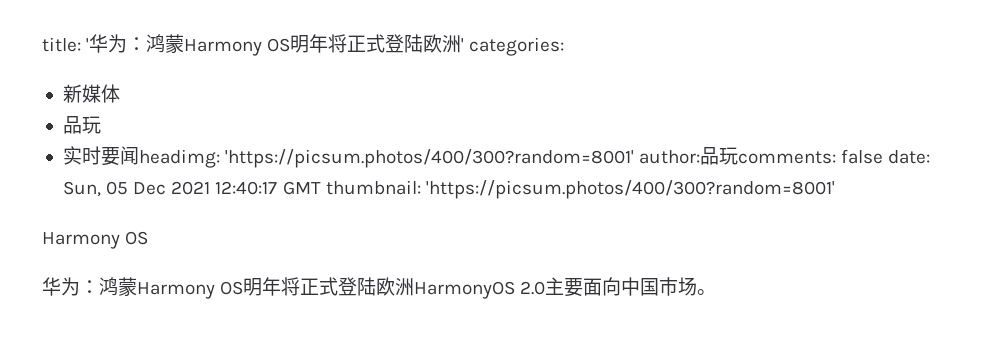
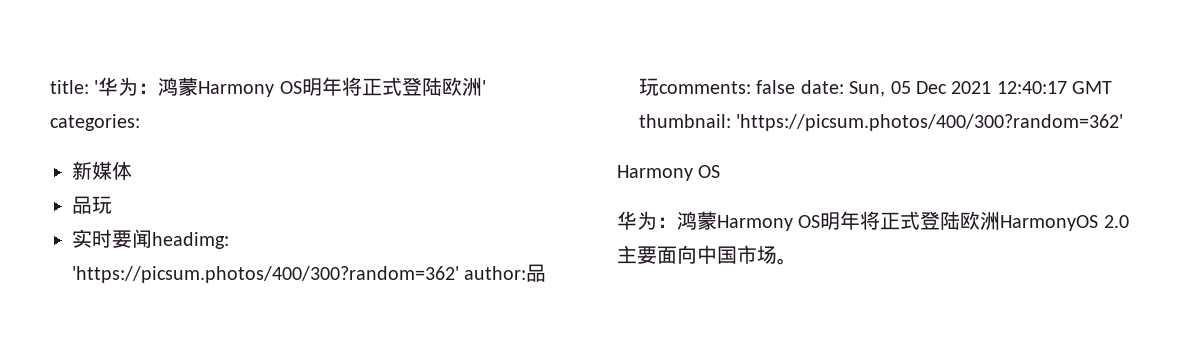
- 实时要闻headimg: 'https://picsum.photos/400/300?random=8001' author:品玩comments: false date: Sun, 05 Dec 2021 12:40:17 GMT thumbnail: 'https://picsum.photos/400/300?random=8001'
+ 实时要闻headimg: 'https://picsum.photos/400/300?random=362' author:品玩comments: false date: Sun, 05 Dec 2021 12:40:17 GMT thumbnail: 'https://picsum.photos/400/300?random=362'

